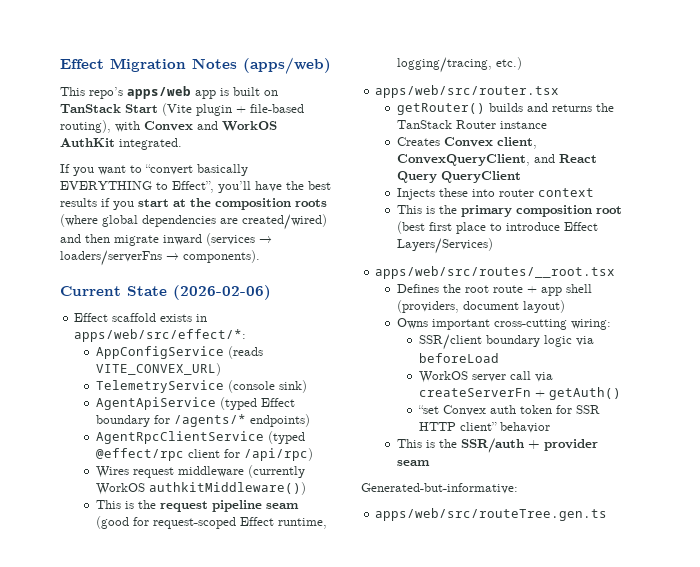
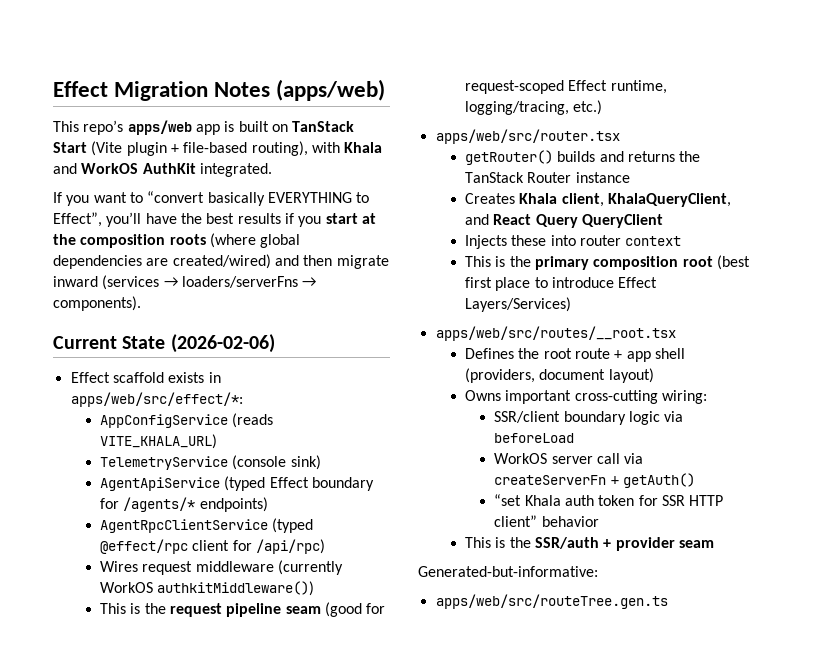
- This repo’s apps/web app is built on TanStack Start (Vite plugin + file-based routing), with Convex and WorkOS AuthKit integrated.
+ This repo’s apps/web app is built on TanStack Start (Vite plugin + file-based routing), with Khala and WorkOS AuthKit integrated.
- AppConfigService (reads VITE_CONVEX_URL)
+ AppConfigService (reads VITE_KHALA_URL)
- Creates Convex client, ConvexQueryClient, and React Query QueryClient
+ Creates Khala client, KhalaQueryClient, and React Query QueryClient
- “set Convex auth token for SSR HTTP client” behavior
+ “set Khala auth token for SSR HTTP client” behavior

